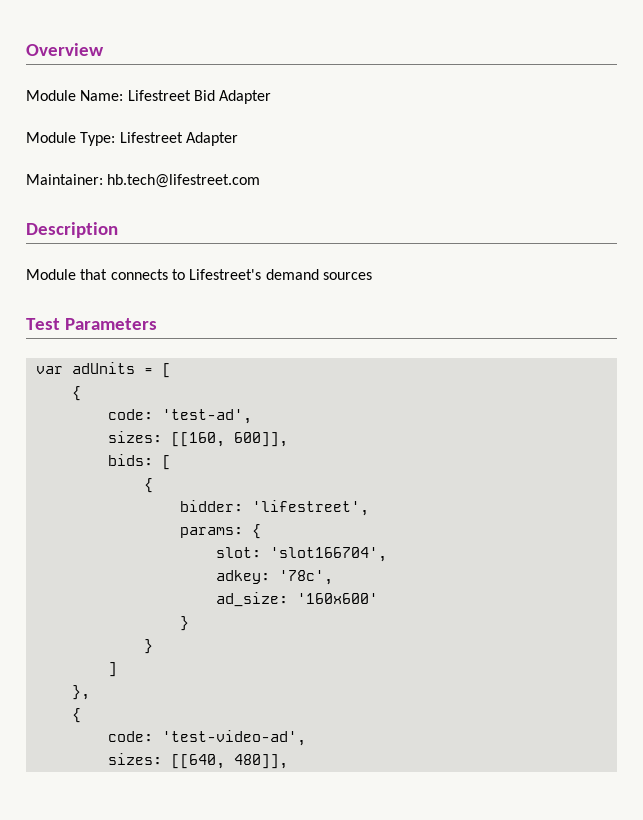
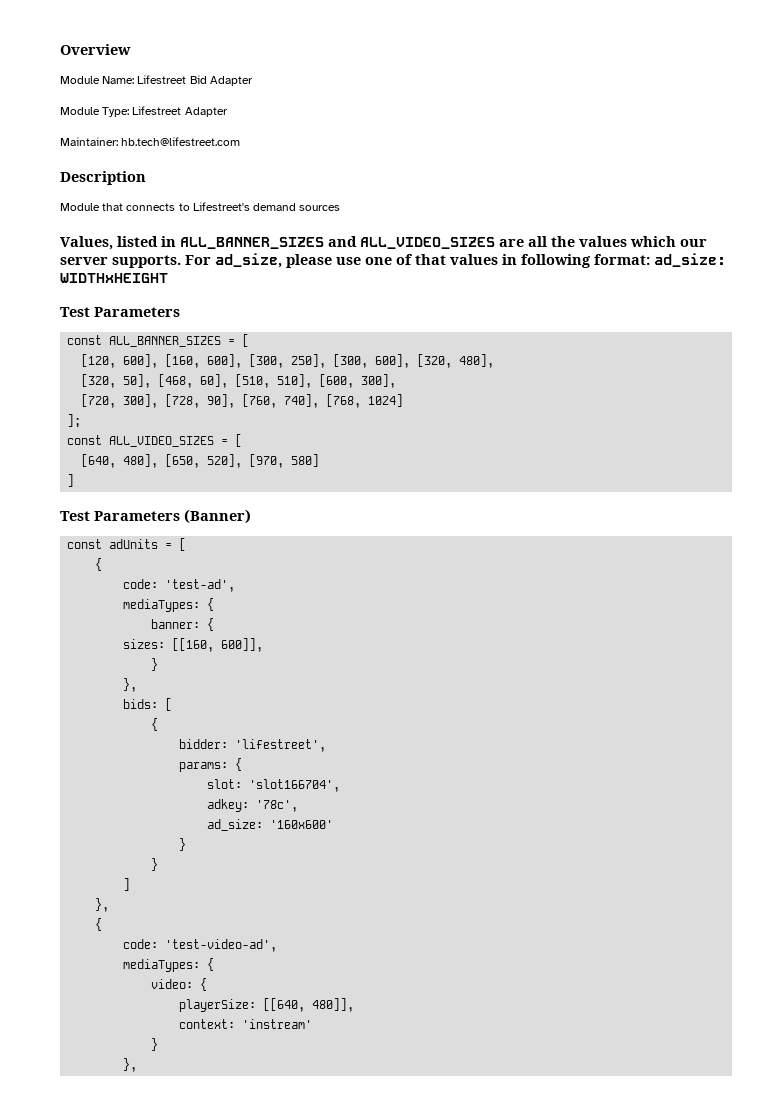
+ Values, listed in ALL_BANNER_SIZES and ALL_VIDEO_SIZES are all the values which our server supports. For ad_size, please use one of that values in following format: ad_size: WIDTHxHEIGHT
  Test Parameters
- var adUnits = [
+ const ALL_BANNER_SIZES = [
+ [120, 600], [160, 600], [300, 250], [300, 600], [320, 480],
+ [320, 50], [468, 60], [510, 510], [600, 300],
+ [720, 300], [728, 90], [760, 740], [768, 1024]
+ ];
+ const ALL_VIDEO_SIZES = [
+ [640, 480], [650, 520], [970, 580]
+ ]
+ Test Parameters (Banner)
+ const adUnits = [
  code: 'test-ad',
+ mediaTypes: {
+ banner: {
  sizes: [[160, 600]],
+ }
+ },
  code: 'test-video-ad',
- sizes: [[640, 480]],
+ mediaTypes: {
+ video: {
+ playerSize: [[640, 480]],
+ context: 'instream'
+ }
+ },

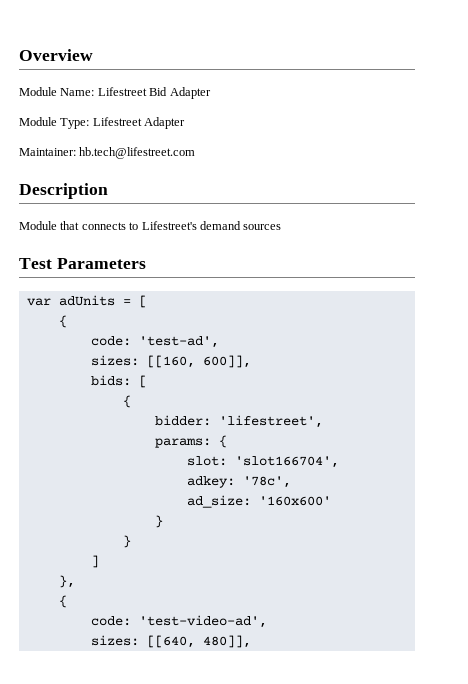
- Values, listed in ALL_BANNER_SIZES and ALL_VIDEO_SIZES are all the values which our server supports. For ad_size, please use one of that values in following format: ad_size: WIDTHxHEIGHT
  Test Parameters
- const ALL_BANNER_SIZES = [
- [120, 600], [160, 600], [300, 250], [300, 600], [320, 480],
- [320, 50], [468, 60], [510, 510], [600, 300],
- [720, 300], [728, 90], [760, 740], [768, 1024]
- ];
- const ALL_VIDEO_SIZES = [
- [640, 480], [650, 520], [970, 580]
- ]
- Test Parameters (Banner)
- const adUnits = [
+ var adUnits = [
  code: 'test-ad',
- mediaTypes: {
- banner: {
  sizes: [[160, 600]],
- }
- },
  code: 'test-video-ad',
- mediaTypes: {
- video: {
- playerSize: [[640, 480]],
- context: 'instream'
- }
- },
+ sizes: [[640, 480]],

